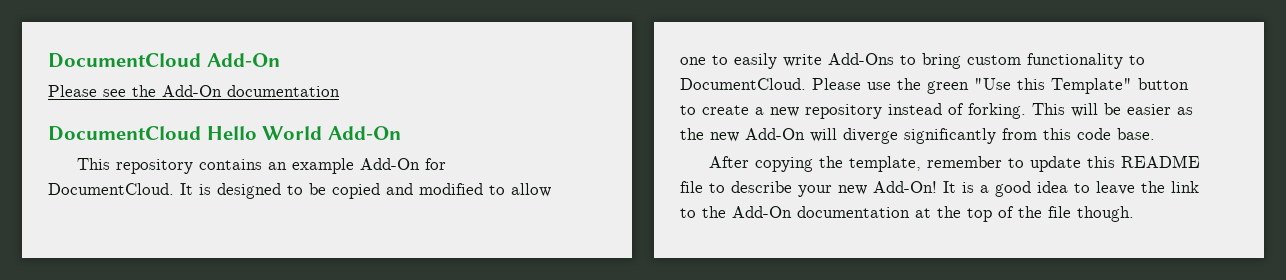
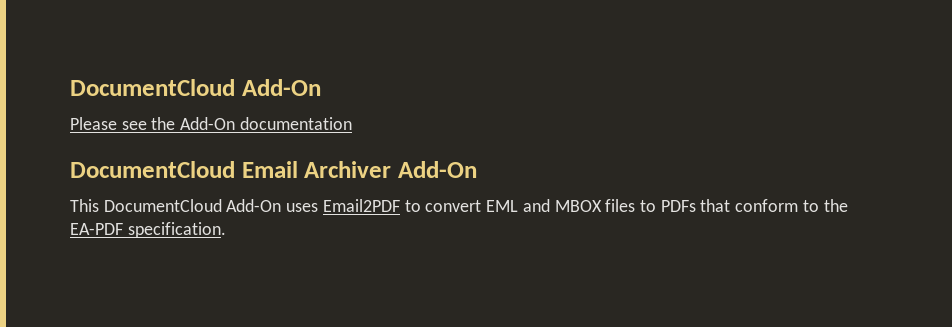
- DocumentCloud Hello World Add-On
+ DocumentCloud Email Archiver Add-On
- This repository contains an example Add-On for DocumentCloud. It is designed to be copied and modified to allow one to easily write Add-Ons to bring custom functionality to DocumentCloud. Please use the green "Use this Template" button to create a new repository instead of forking. This will be easier as the new Add-On will diverge significantly from this code base.
- After copying the template, remember to update this README file to describe your new Add-On! It is a good idea to leave the link to the Add-On documentation at the top of the file though.
+ This DocumentCloud Add-On uses Email2PDF to convert EML and MBOX files to PDFs that conform to the EA-PDF specification.

